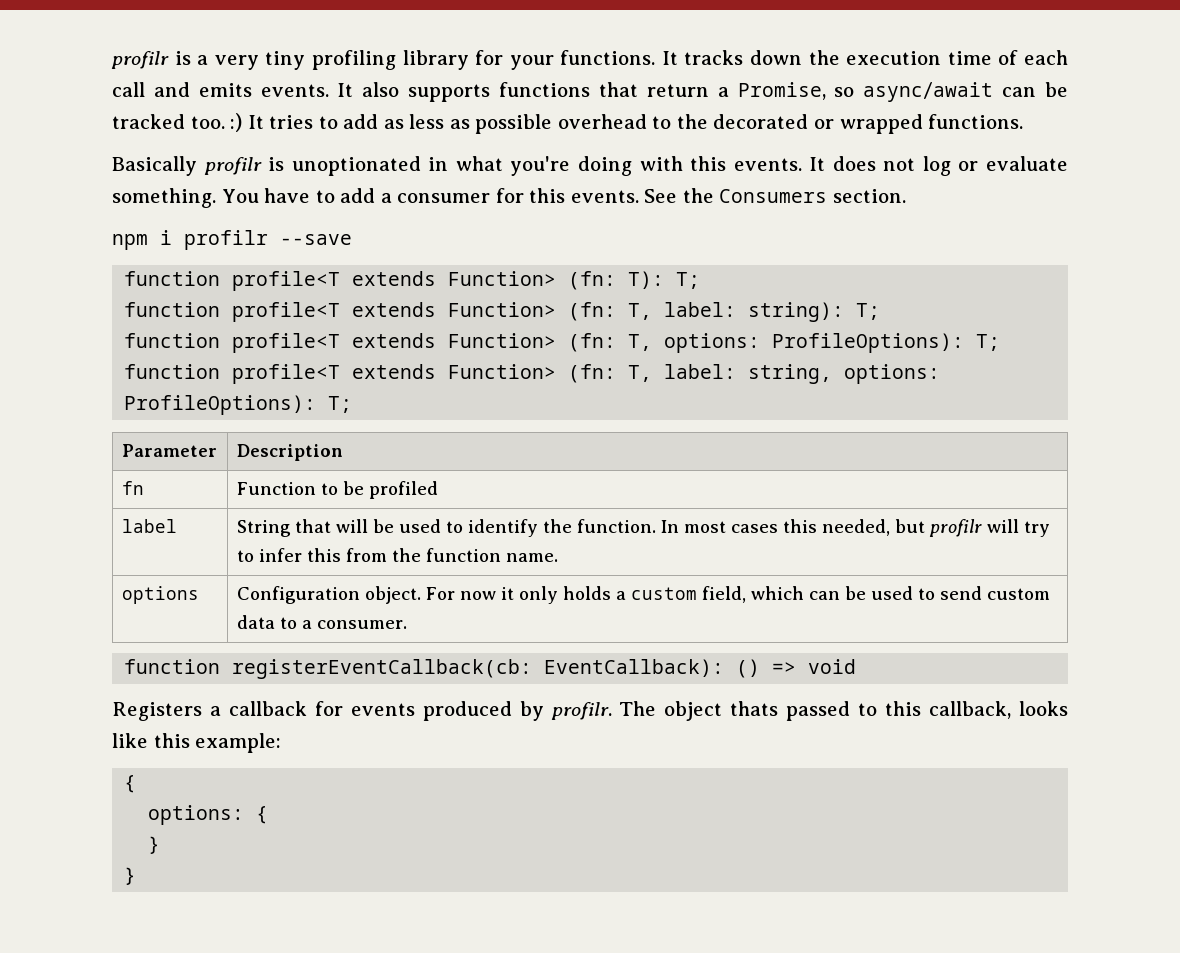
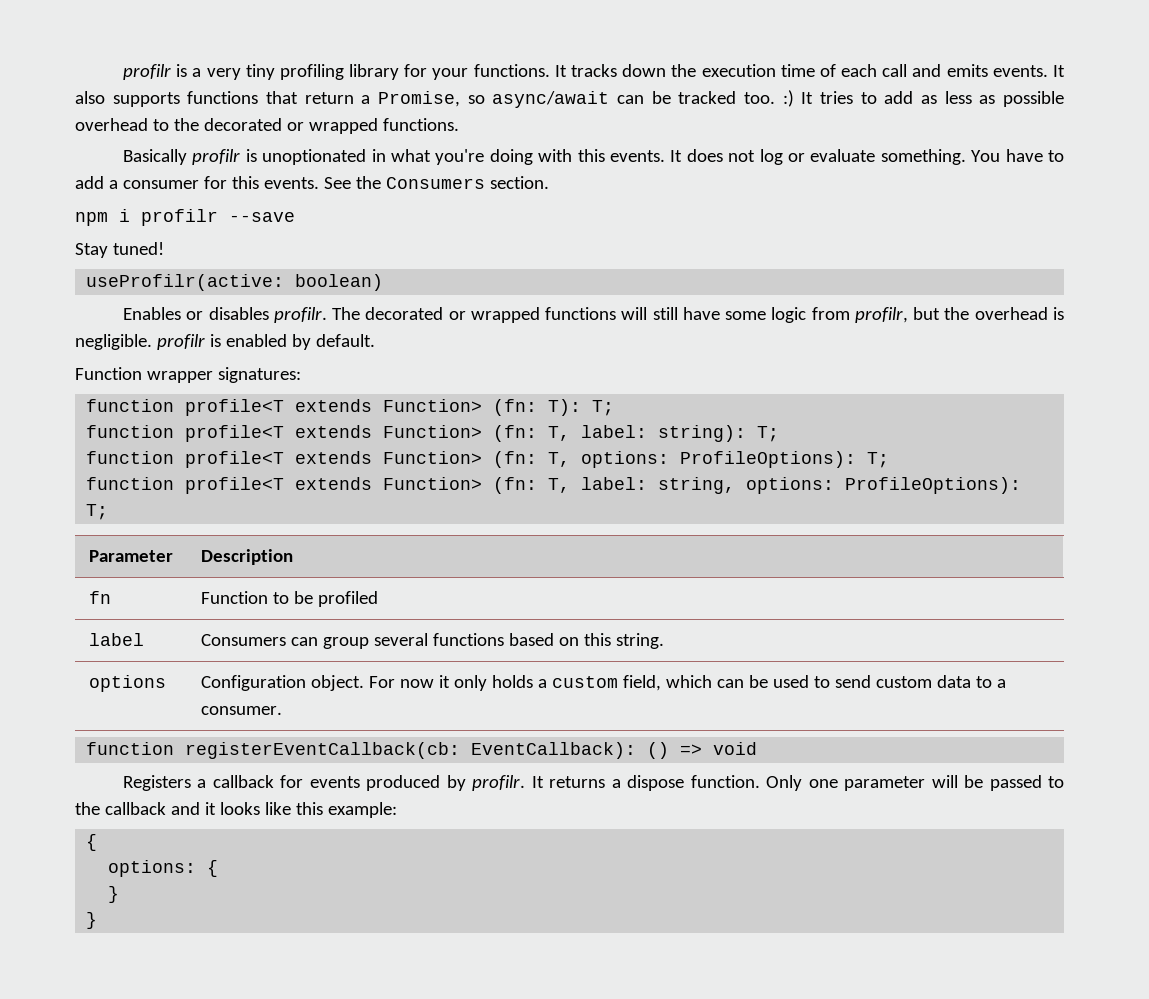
+ Stay tuned!
+ useProfilr(active: boolean)
+ Enables or disables profilr. The decorated or wrapped functions will still have some logic from profilr, but the overhead is negligible. profilr is enabled by default.
+ Function wrapper signatures:
- label | String that will be used to identify the function. In most cases this needed, but profilr will try to infer this from the function name.
+ label | Consumers can group several functions based on this string.
- The object thats passed to this callback, looks like this example:
+ It returns a dispose function. Only one parameter will be passed to the callback and it looks like this example:

